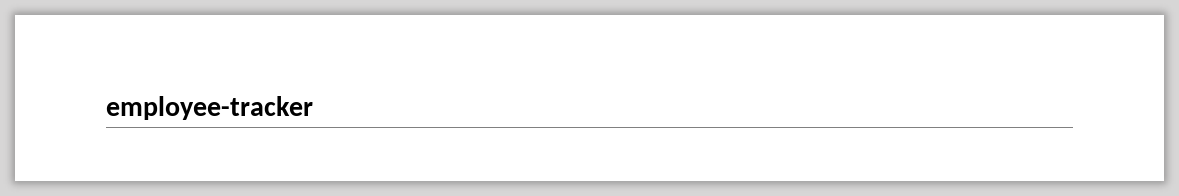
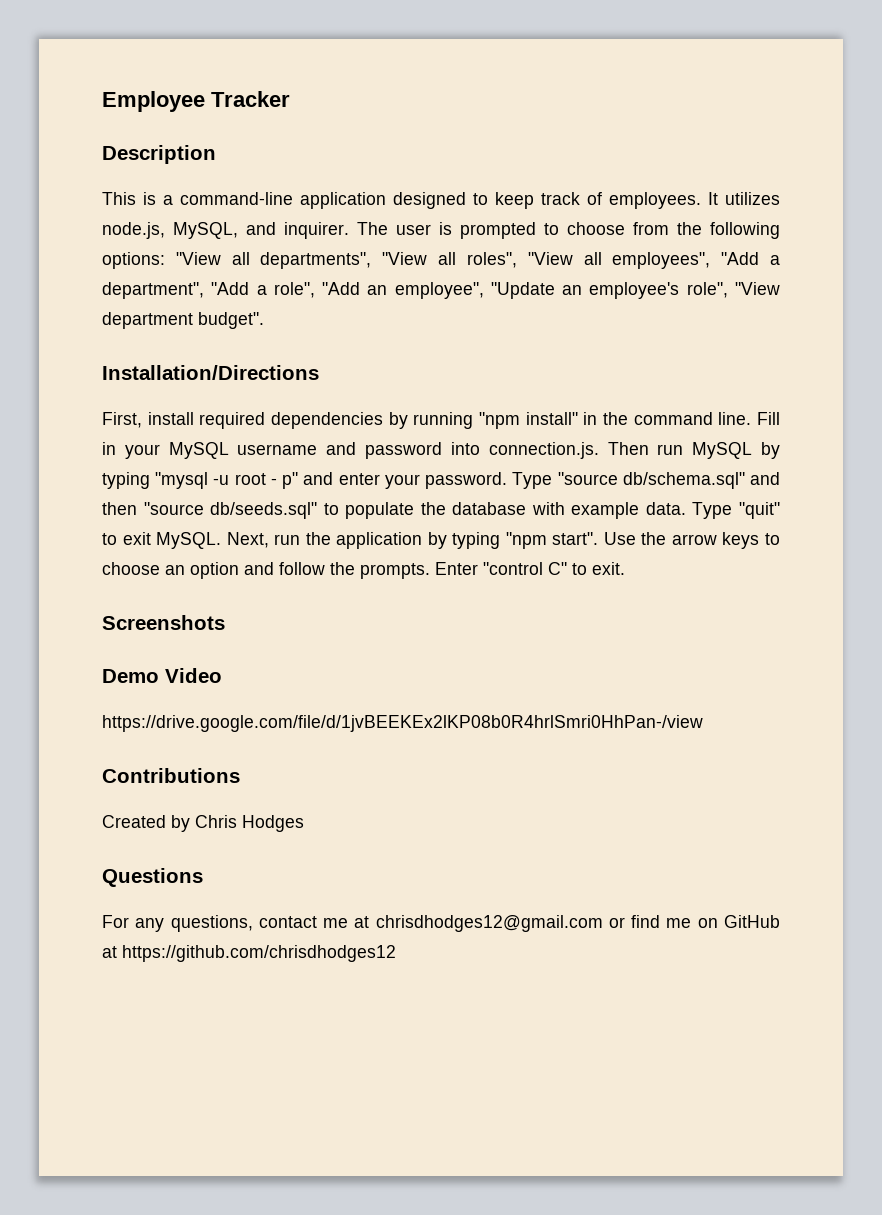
- employee-tracker
+ Employee Tracker
+ Description
+ This is a command-line application designed to keep track of employees. It utilizes node.js, MySQL, and inquirer. The user is prompted to choose from the following options: "View all departments", "View all roles", "View all employees", "Add a department", "Add a role", "Add an employee", "Update an employee's role", "View department budget".
+ Installation/Directions
+ First, install required dependencies by running "npm install" in the command line. Fill in your MySQL username and password into connection.js. Then run MySQL by typing "mysql -u root - p" and enter your password. Type "source db/schema.sql" and then "source db/seeds.sql" to populate the database with example data. Type "quit" to exit MySQL. Next, run the application by typing "npm start". Use the arrow keys to choose an option and follow the prompts. Enter "control C" to exit.
+ Screenshots
+ Demo Video
+ https://drive.google.com/file/d/1jvBEEKEx2lKP08b0R4hrlSmri0HhPan-/view
+ Contributions
+ Created by Chris Hodges
+ Questions
+ For any questions, contact me at chrisdhodges12@gmail.com or find me on GitHub at https://github.com/chrisdhodges12

